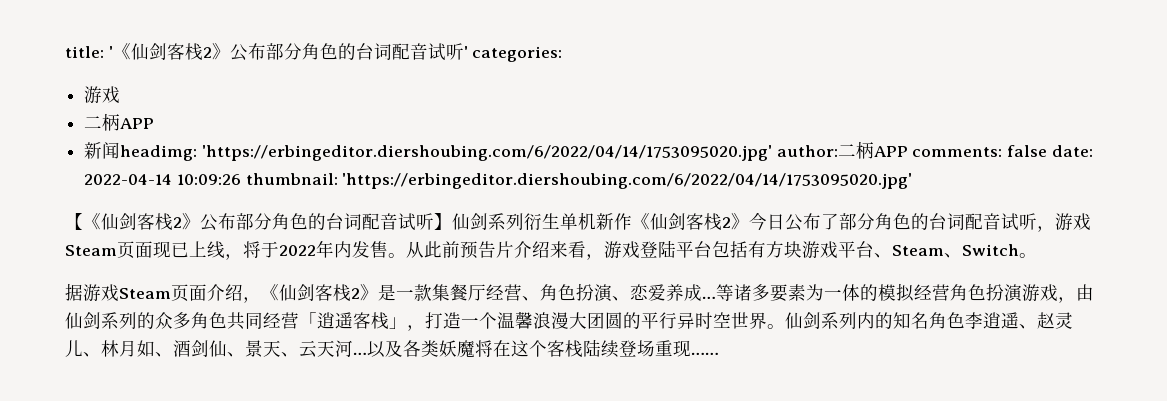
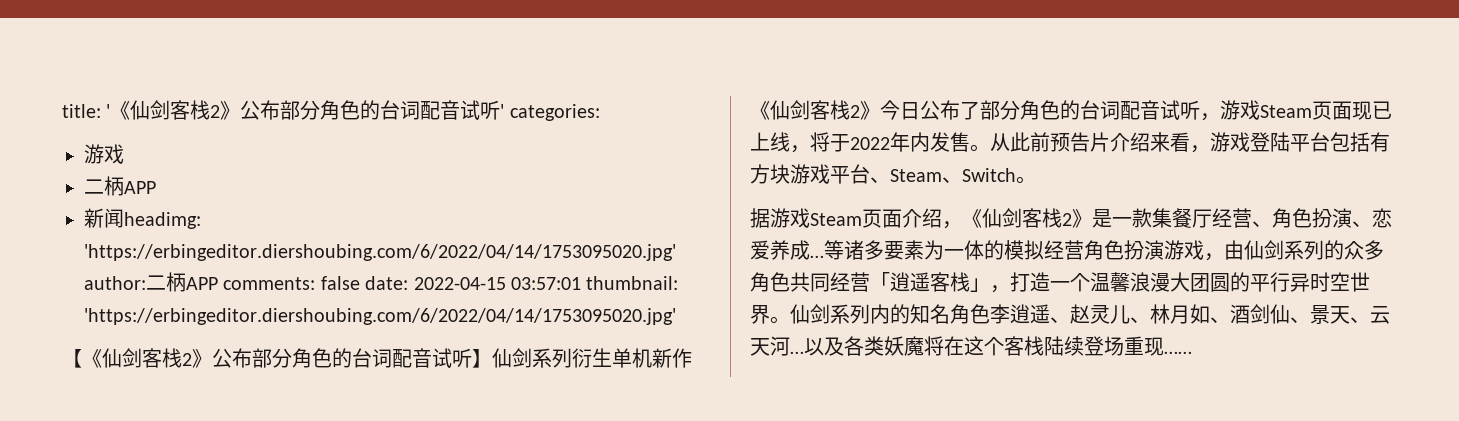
- 新闻headimg: 'https://erbingeditor.diershoubing.com/6/2022/04/14/1753095020.jpg' author:二柄APP comments: false date: 2022-04-14 10:09:26 thumbnail: 'https://erbingeditor.diershoubing.com/6/2022/04/14/1753095020.jpg'
+ 新闻headimg: 'https://erbingeditor.diershoubing.com/6/2022/04/14/1753095020.jpg' author:二柄APP comments: false date: 2022-04-15 03:57:01 thumbnail: 'https://erbingeditor.diershoubing.com/6/2022/04/14/1753095020.jpg'

